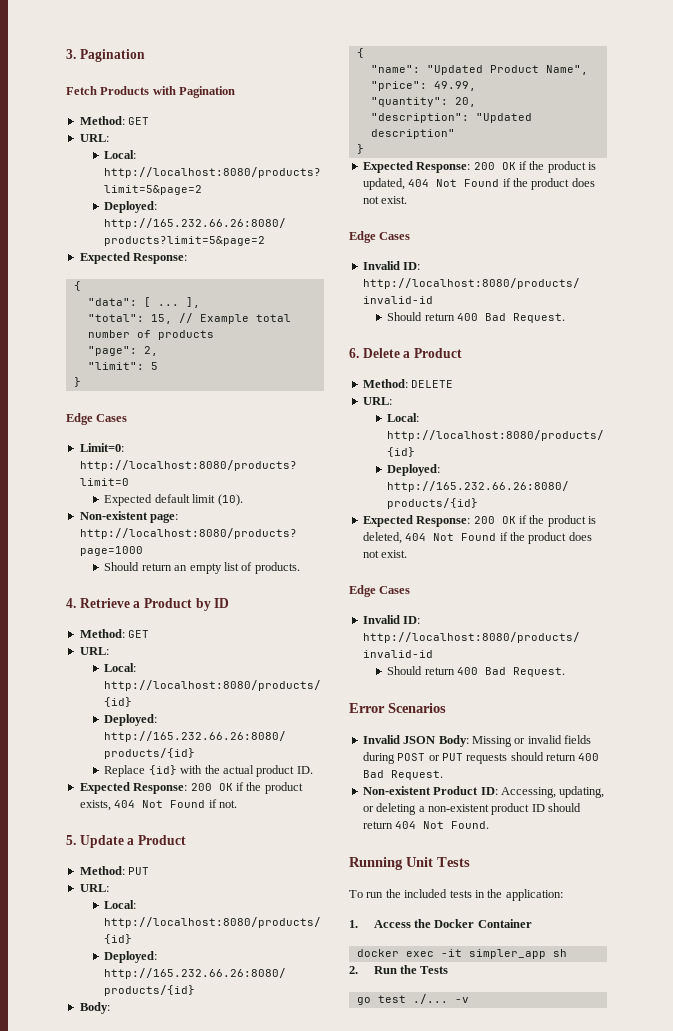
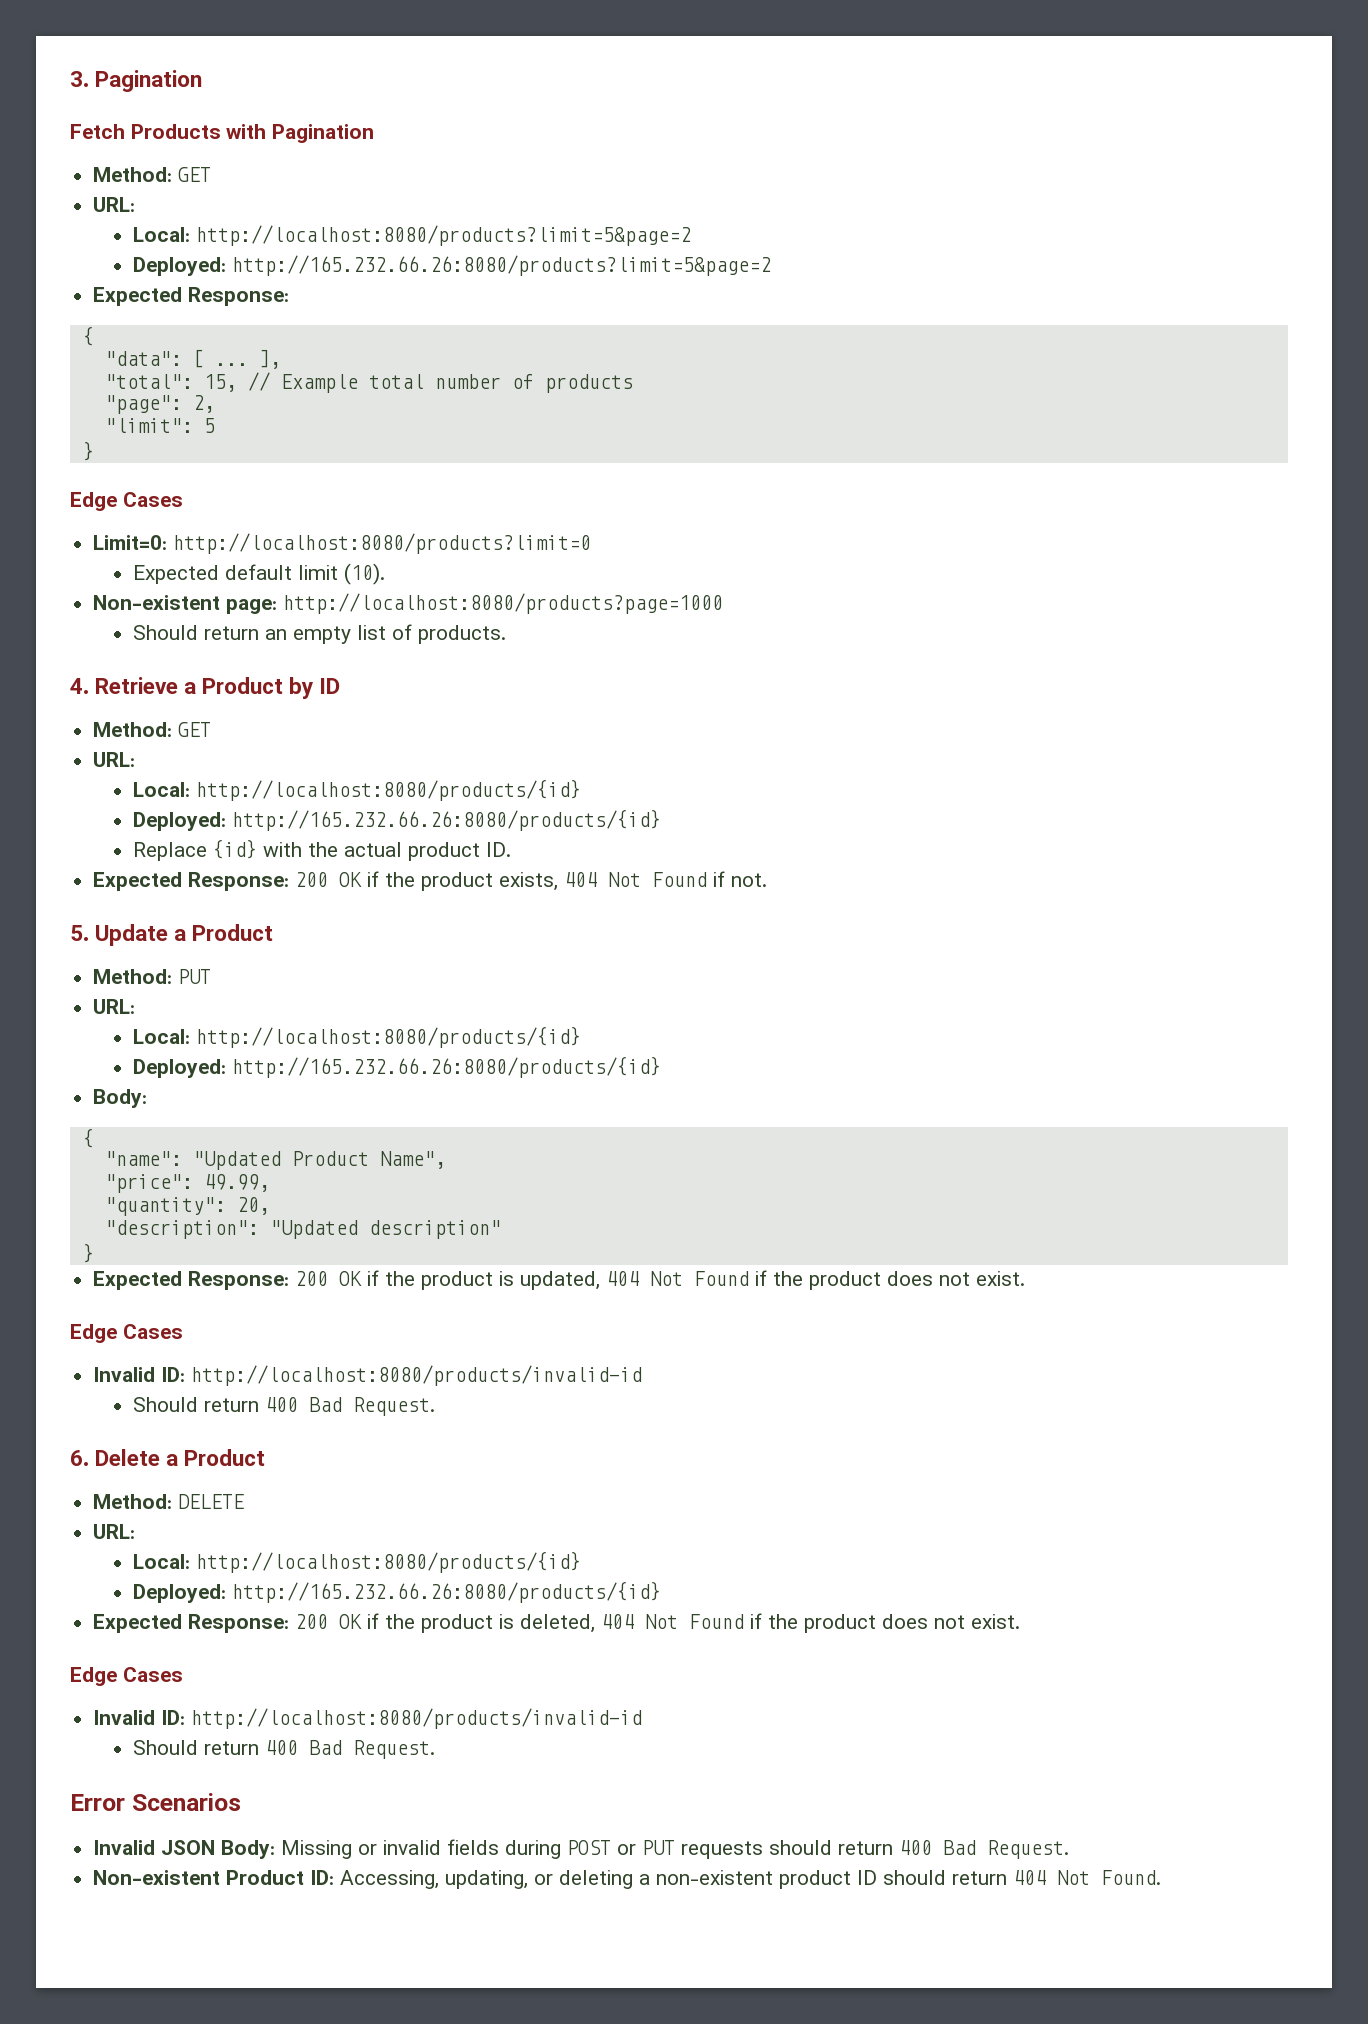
- Running Unit Tests
- To run the included tests in the application:
- 1. Access the Docker Container
- docker exec -it simpler_app sh
- 2. Run the Tests
- go test ./... -v

